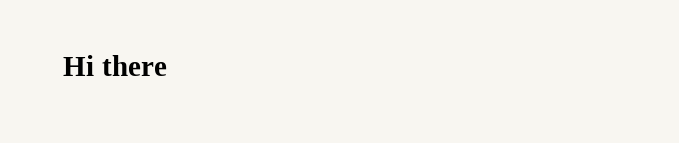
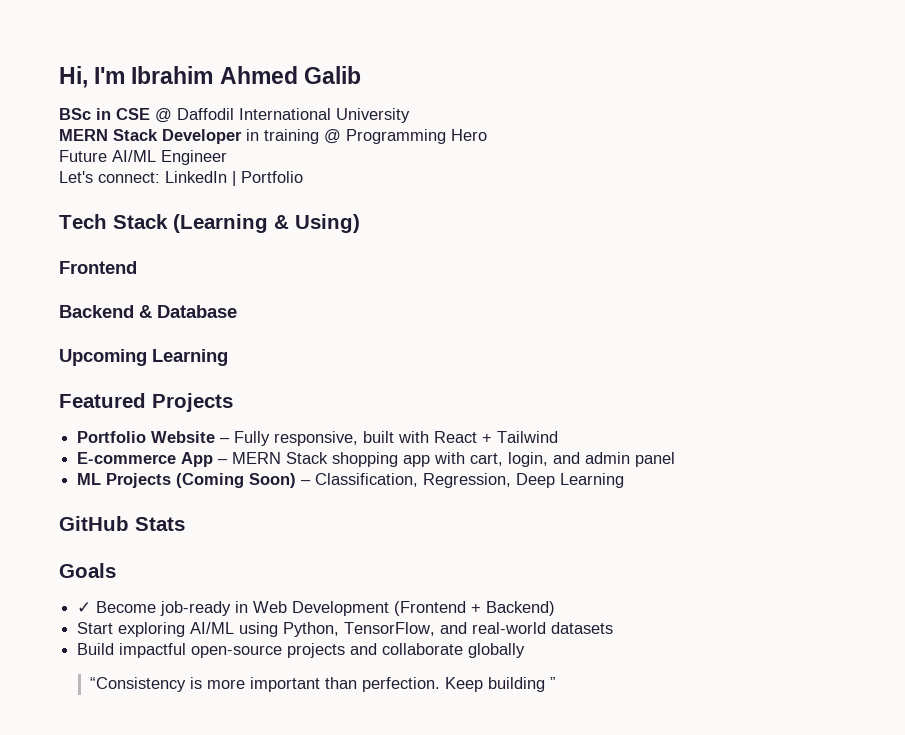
- Hi there
+ Hi, I'm Ibrahim Ahmed Galib
+ BSc in CSE @ Daffodil International University
+ MERN Stack Developer in training @ Programming Hero
+ Future AI/ML Engineer
+ Let's connect: LinkedIn | Portfolio
+ Tech Stack (Learning & Using)
+ Frontend
+ Backend & Database
+ Upcoming Learning
+ Featured Projects
+ Portfolio Website – Fully responsive, built with React + Tailwind
+ E-commerce App – MERN Stack shopping app with cart, login, and admin panel
+ ML Projects (Coming Soon) – Classification, Regression, Deep Learning
+ GitHub Stats
+ Goals
+ ✓ Become job-ready in Web Development (Frontend + Backend)
+ Start exploring AI/ML using Python, TensorFlow, and real-world datasets
+ Build impactful open-source projects and collaborate globally
+ “Consistency is more important than perfection. Keep building ”

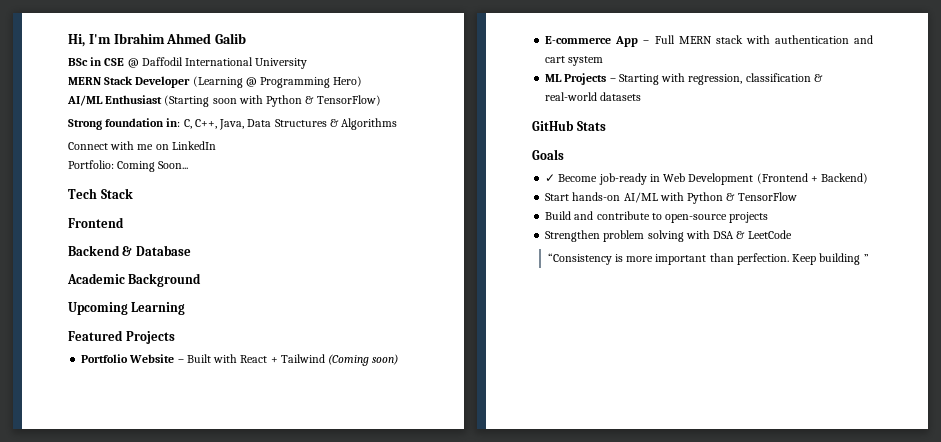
- MERN Stack Developer in training @ Programming Hero
- Future AI/ML Engineer
- Let's connect: LinkedIn | Portfolio
+ MERN Stack Developer (Learning @ Programming Hero)
+ AI/ML Enthusiast (Starting soon with Python & TensorFlow)
+ Strong foundation in: C, C++, Java, Data Structures & Algorithms
+ Connect with me on LinkedIn
+ Portfolio: Coming Soon...
- Tech Stack (Learning & Using)
+ Tech Stack
+ Academic Background
- Portfolio Website – Fully responsive, built with React + Tailwind
+ Portfolio Website – Built with React + Tailwind (Coming soon)
- E-commerce App – MERN Stack shopping app with cart, login, and admin panel
- ML Projects (Coming Soon) – Classification, Regression, Deep Learning
+ E-commerce App – Full MERN stack with authentication and cart system
+ ML Projects – Starting with regression, classification & real-world datasets
- Start exploring AI/ML using Python, TensorFlow, and real-world datasets
- Build impactful open-source projects and collaborate globally
+ Start hands-on AI/ML with Python & TensorFlow
+ Build and contribute to open-source projects
+ Strengthen problem solving with DSA & LeetCode

